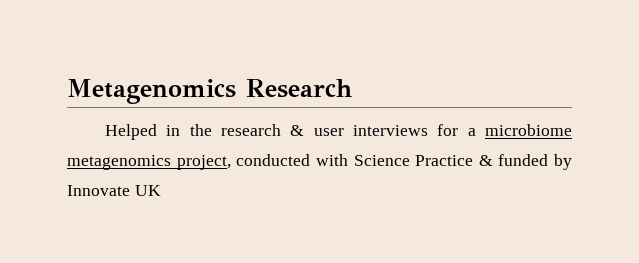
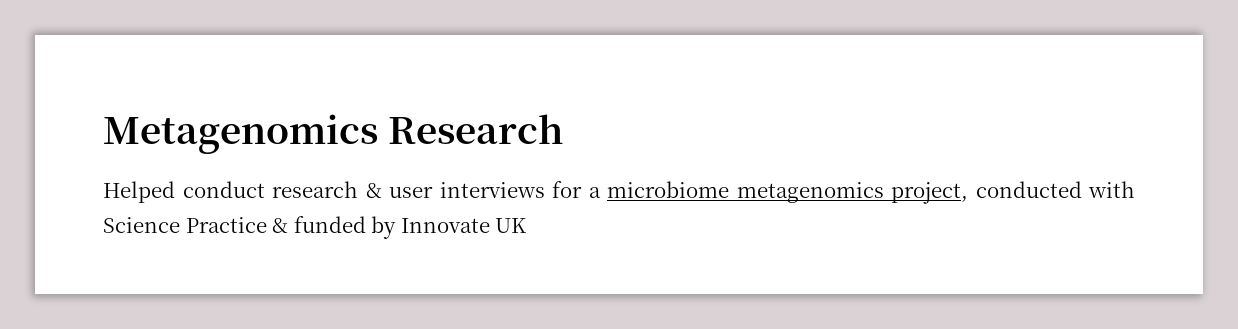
- Helped in the research & user interviews for a microbiome metagenomics project, conducted with Science Practice & funded by Innovate UK
+ Helped conduct research & user interviews for a microbiome metagenomics project, conducted with Science Practice & funded by Innovate UK

